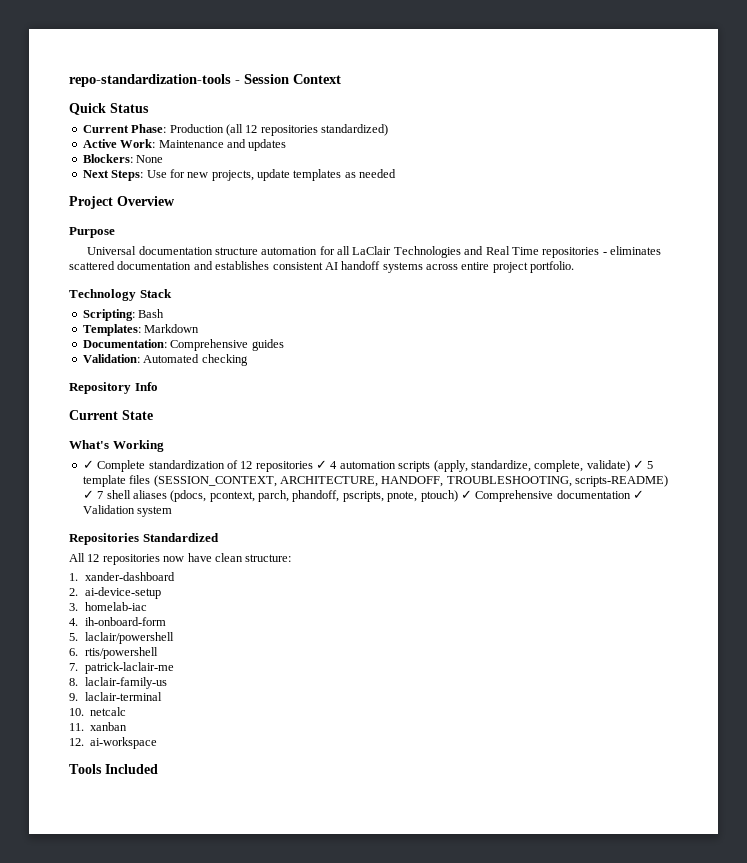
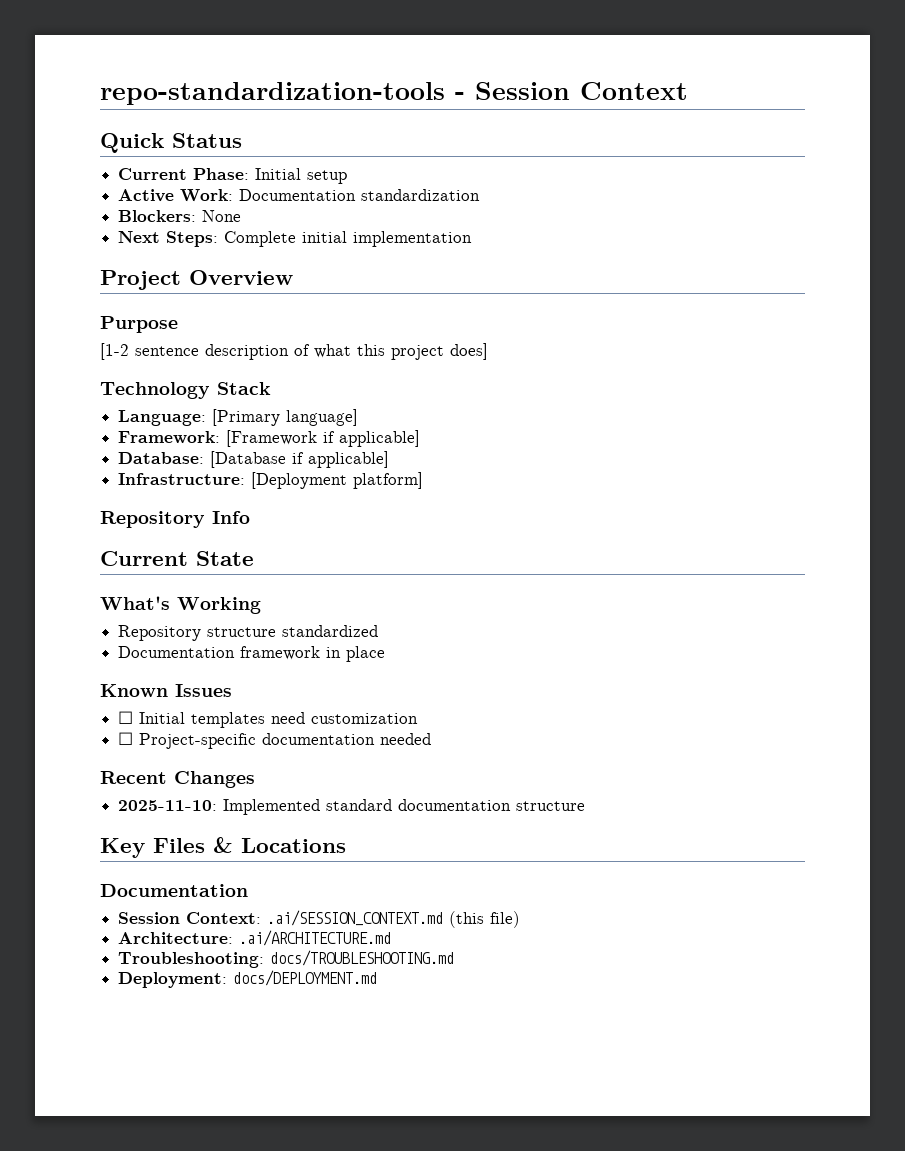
- Current Phase: Production (all 12 repositories standardized)
+ Current Phase: Initial setup
- Active Work: Maintenance and updates
+ Active Work: Documentation standardization
- Next Steps: Use for new projects, update templates as needed
+ Next Steps: Complete initial implementation
  Project Overview
  Purpose
- Universal documentation structure automation for all LaClair Technologies and Real Time repositories - eliminates scattered documentation and establishes consistent AI handoff systems across entire project portfolio.
+ [1-2 sentence description of what this project does]
  Technology Stack
- Scripting: Bash
- Templates: Markdown
- Documentation: Comprehensive guides
- Validation: Automated checking
+ Language: [Primary language]
+ Framework: [Framework if applicable]
+ Database: [Database if applicable]
+ Infrastructure: [Deployment platform]
- ✓ Complete standardization of 12 repositories ✓ 4 automation scripts (apply, standardize, complete, validate) ✓ 5 template files (SESSION_CONTEXT, ARCHITECTURE, HANDOFF, TROUBLESHOOTING, scripts-README) ✓ 7 shell aliases (pdocs, pcontext, parch, phandoff, pscripts, pnote, ptouch) ✓ Comprehensive documentation ✓ Validation system
- Repositories Standardized
- All 12 repositories now have clean structure:
- 1. xander-dashboard
- 2. ai-device-setup
- 3. homelab-iac
- 4. ih-onboard-form
- 5. laclair/powershell
- 6. rtis/powershell
- 7. patrick-laclair-me
- 8. laclair-family-us
- 9. laclair-terminal
- 10. netcalc
- 11. xanban
- 12. ai-workspace
- Tools Included
+ Repository structure standardized
+ Documentation framework in place
+ Known Issues
+ ☐ Initial templates need customization
+ ☐ Project-specific documentation needed
+ Recent Changes
+ 2025-11-10: Implemented standard documentation structure
+ Key Files & Locations
+ Documentation
+ Session Context: .ai/SESSION_CONTEXT.md (this file)
+ Architecture: .ai/ARCHITECTURE.md
+ Troubleshooting: docs/TROUBLESHOOTING.md
+ Deployment: docs/DEPLOYMENT.md

